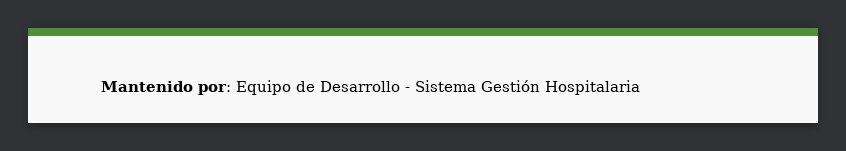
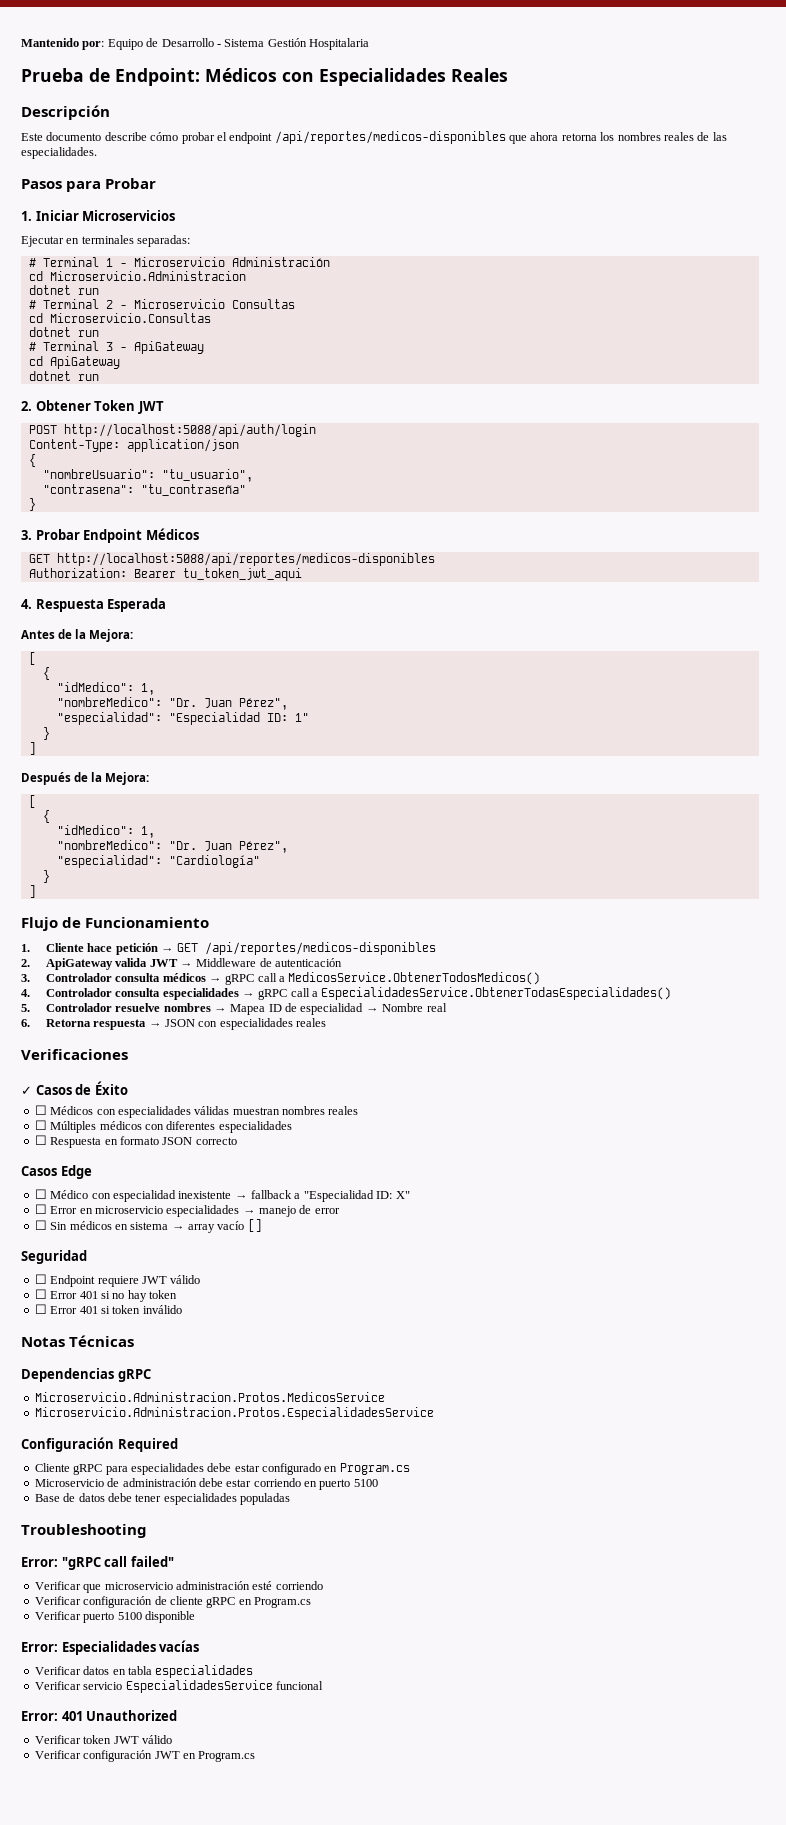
+ Prueba de Endpoint: Médicos con Especialidades Reales
+ Descripción
+ Este documento describe cómo probar el endpoint /api/reportes/medicos-disponibles que ahora retorna los nombres reales de las especialidades.
+ Pasos para Probar
+ 1. Iniciar Microservicios
+ Ejecutar en terminales separadas:
+ # Terminal 1 - Microservicio Administración
+ cd Microservicio.Administracion
+ dotnet run
+ # Terminal 2 - Microservicio Consultas
+ cd Microservicio.Consultas
+ dotnet run
+ # Terminal 3 - ApiGateway
+ cd ApiGateway
+ dotnet run
+ 2. Obtener Token JWT
+ POST http://localhost:5088/api/auth/login
+ Content-Type: application/json
+ {
+ "nombreUsuario": "tu_usuario",
+ "contrasena": "tu_contraseña"
+ }
+ 3. Probar Endpoint Médicos
+ GET http://localhost:5088/api/reportes/medicos-disponibles
+ Authorization: Bearer tu_token_jwt_aqui
+ 4. Respuesta Esperada
+ Antes de la Mejora:
+ [
+ {
+ "idMedico": 1,
+ "nombreMedico": "Dr. Juan Pérez",
+ "especialidad": "Especialidad ID: 1"
+ }
+ ]
+ Después de la Mejora:
+ [
+ {
+ "idMedico": 1,
+ "nombreMedico": "Dr. Juan Pérez",
+ "especialidad": "Cardiología"
+ }
+ ]
+ Flujo de Funcionamiento
+ 1. Cliente hace petición → GET /api/reportes/medicos-disponibles
+ 2. ApiGateway valida JWT → Middleware de autenticación
+ 3. Controlador consulta médicos → gRPC call a MedicosService.ObtenerTodosMedicos()
+ 4. Controlador consulta especialidades → gRPC call a EspecialidadesService.ObtenerTodasEspecialidades()
+ 5. Controlador resuelve nombres → Mapea ID de especialidad → Nombre real
+ 6. Retorna respuesta → JSON con especialidades reales
+ Verificaciones
+ ✓ Casos de Éxito
+ ☐ Médicos con especialidades válidas muestran nombres reales
+ ☐ Múltiples médicos con diferentes especialidades
+ ☐ Respuesta en formato JSON correcto
+ Casos Edge
+ ☐ Médico con especialidad inexistente → fallback a "Especialidad ID: X"
+ ☐ Error en microservicio especialidades → manejo de error
+ ☐ Sin médicos en sistema → array vacío []
+ Seguridad
+ ☐ Endpoint requiere JWT válido
+ ☐ Error 401 si no hay token
+ ☐ Error 401 si token inválido
+ Notas Técnicas
+ Dependencias gRPC
+ Microservicio.Administracion.Protos.MedicosService
+ Microservicio.Administracion.Protos.EspecialidadesService
+ Configuración Required
+ Cliente gRPC para especialidades debe estar configurado en Program.cs
+ Microservicio de administración debe estar corriendo en puerto 5100
+ Base de datos debe tener especialidades populadas
+ Troubleshooting
+ Error: "gRPC call failed"
+ Verificar que microservicio administración esté corriendo
+ Verificar configuración de cliente gRPC en Program.cs
+ Verificar puerto 5100 disponible
+ Error: Especialidades vacías
+ Verificar datos en tabla especialidades
+ Verificar servicio EspecialidadesService funcional
+ Error: 401 Unauthorized
+ Verificar token JWT válido
+ Verificar configuración JWT en Program.cs

